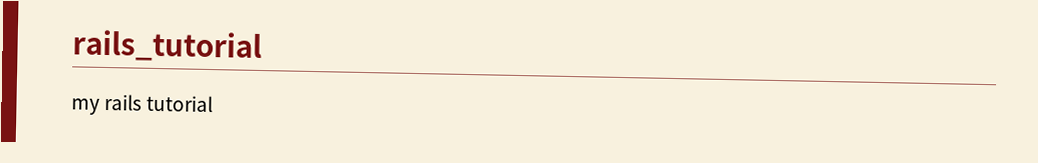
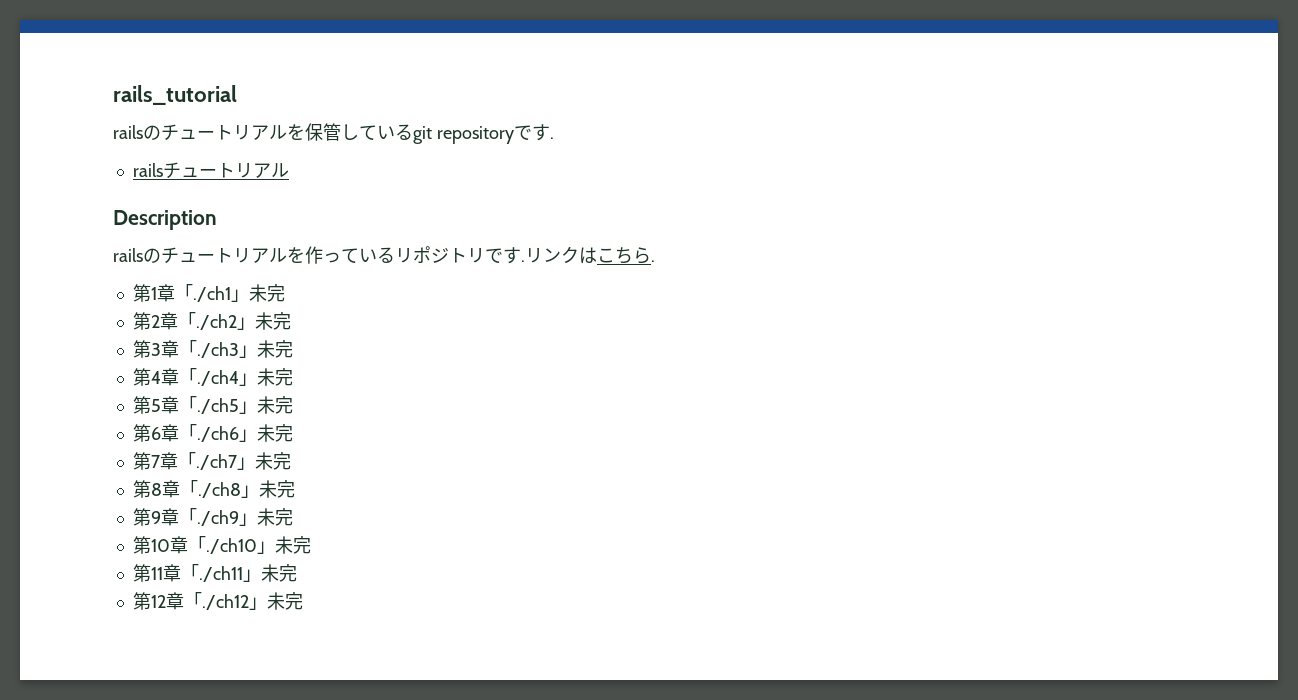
- my rails tutorial
+ railsのチュートリアルを保管しているgit repositoryです.
+ railsチュートリアル
+ Description
+ railsのチュートリアルを作っているリポジトリです.リンクはこちら.
+ 第1章「./ch1」未完
+ 第2章「./ch2」未完
+ 第3章「./ch3」未完
+ 第4章「./ch4」未完
+ 第5章「./ch5」未完
+ 第6章「./ch6」未完
+ 第7章「./ch7」未完
+ 第8章「./ch8」未完
+ 第9章「./ch9」未完
+ 第10章「./ch10」未完
+ 第11章「./ch11」未完
+ 第12章「./ch12」未完

